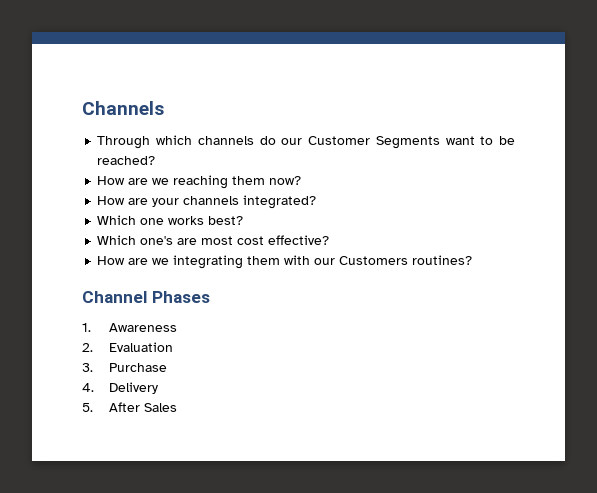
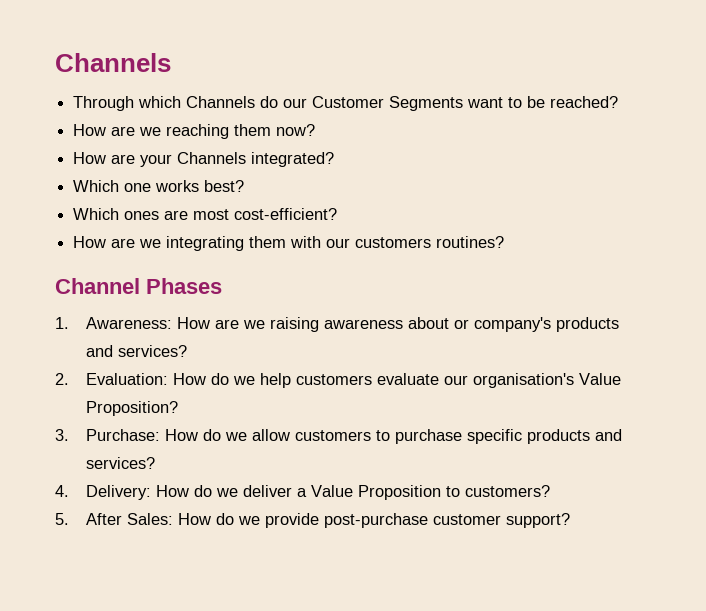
- Through which channels do our Customer Segments want to be reached?
+ Through which Channels do our Customer Segments want to be reached?
- How are your channels integrated?
+ How are your Channels integrated?
- Which one's are most cost effective?
+ Which ones are most cost-efficient?
- How are we integrating them with our Customers routines?
+ How are we integrating them with our customers routines?
- 1. Awareness
- 2. Evaluation
- 3. Purchase
- 4. Delivery
- 5. After Sales
+ 1. Awareness: How are we raising awareness about or company's products and services?
+ 2. Evaluation: How do we help customers evaluate our organisation's Value Proposition?
+ 3. Purchase: How do we allow customers to purchase specific products and services?
+ 4. Delivery: How do we deliver a Value Proposition to customers?
+ 5. After Sales: How do we provide post-purchase customer support?

